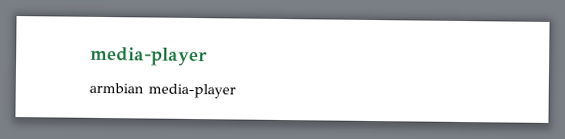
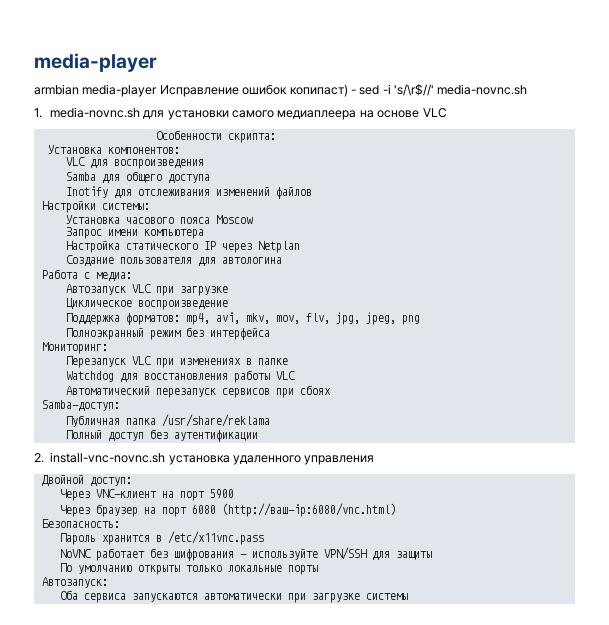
- armbian media-player
+ armbian media-player Исправление ошибок копипаст) - sed -i 's/\r$//' media-novnc.sh
+ 1. media-novnc.sh для установки самого медиаплеера на основе VLC
+ Особенности скрипта:
+ Установка компонентов:
+ VLC для воспроизведения
+ Samba для общего доступа
+ Inotify для отслеживания изменений файлов
+ Настройки системы:
+ Установка часового пояса Moscow
+ Запрос имени компьютера
+ Настройка статического IP через Netplan
+ Создание пользователя для автологина
+ Работа с медиа:
+ Автозапуск VLC при загрузке
+ Циклическое воспроизведение
+ Поддержка форматов: mp4, avi, mkv, mov, flv, jpg, jpeg, png
+ Полноэкранный режим без интерфейса
+ Мониторинг:
+ Перезапуск VLC при изменениях в папке
+ Watchdog для восстановления работы VLC
+ Автоматический перезапуск сервисов при сбоях
+ Samba-доступ:
+ Публичная папка /usr/share/reklama
+ Полный доступ без аутентификации
+ 2. install-vnc-novnc.sh установка удаленного управления
+ Двойной доступ:
+ Через VNC-клиент на порт 5900
+ Через браузер на порт 6080 (http://ваш-ip:6080/vnc.html)
+ Безопасность:
+ Пароль хранится в /etc/x11vnc.pass
+ NoVNC работает без шифрования - используйте VPN/SSH для защиты
+ По умолчанию открыты только локальные порты
+ Автозапуск:
+ Оба сервиса запускаются автоматически при загрузке системы

